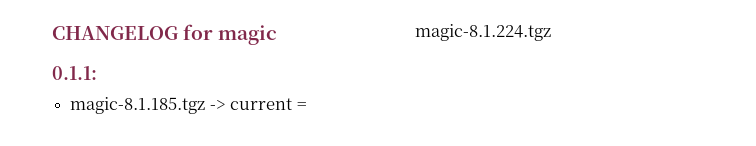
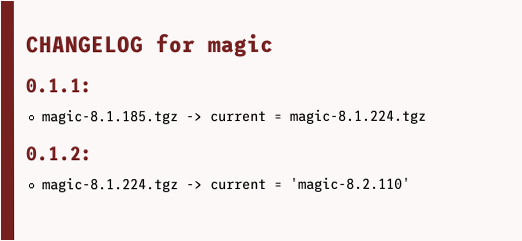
+ 0.1.2:
+ magic-8.1.224.tgz -> current = 'magic-8.2.110'

